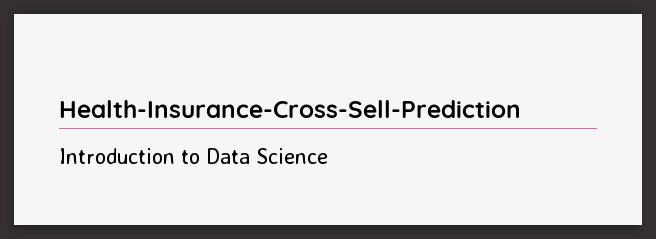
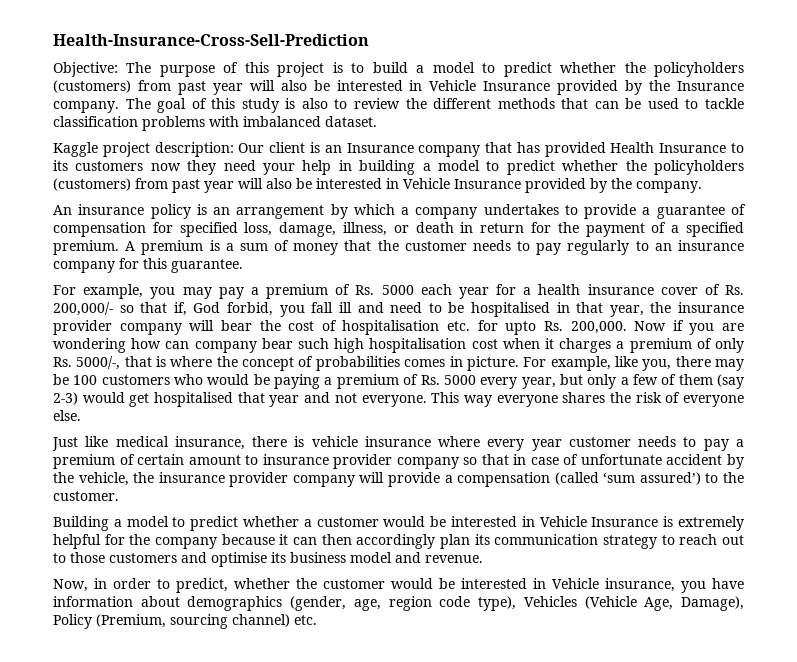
- Introduction to Data Science
+ Objective: The purpose of this project is to build a model to predict whether the policyholders (customers) from past year will also be interested in Vehicle Insurance provided by the Insurance company. The goal of this study is also to review the different methods that can be used to tackle classification problems with imbalanced dataset.
+ Kaggle project description: Our client is an Insurance company that has provided Health Insurance to its customers now they need your help in building a model to predict whether the policyholders (customers) from past year will also be interested in Vehicle Insurance provided by the company.
+ An insurance policy is an arrangement by which a company undertakes to provide a guarantee of compensation for specified loss, damage, illness, or death in return for the payment of a specified premium. A premium is a sum of money that the customer needs to pay regularly to an insurance company for this guarantee.
+ For example, you may pay a premium of Rs. 5000 each year for a health insurance cover of Rs. 200,000/- so that if, God forbid, you fall ill and need to be hospitalised in that year, the insurance provider company will bear the cost of hospitalisation etc. for upto Rs. 200,000. Now if you are wondering how can company bear such high hospitalisation cost when it charges a premium of only Rs. 5000/-, that is where the concept of probabilities comes in picture. For example, like you, there may be 100 customers who would be paying a premium of Rs. 5000 every year, but only a few of them (say 2-3) would get hospitalised that year and not everyone. This way everyone shares the risk of everyone else.
+ Just like medical insurance, there is vehicle insurance where every year customer needs to pay a premium of certain amount to insurance provider company so that in case of unfortunate accident by the vehicle, the insurance provider company will provide a compensation (called ‘sum assured’) to the customer.
+ Building a model to predict whether a customer would be interested in Vehicle Insurance is extremely helpful for the company because it can then accordingly plan its communication strategy to reach out to those customers and optimise its business model and revenue.
+ Now, in order to predict, whether the customer would be interested in Vehicle insurance, you have information about demographics (gender, age, region code type), Vehicles (Vehicle Age, Damage), Policy (Premium, sourcing channel) etc.

